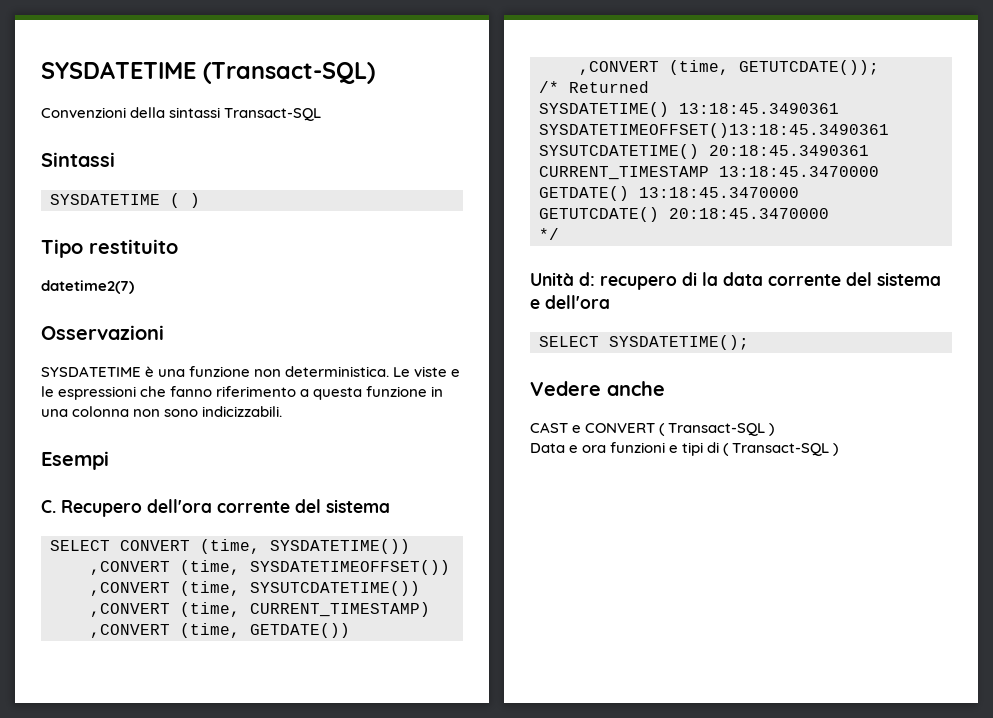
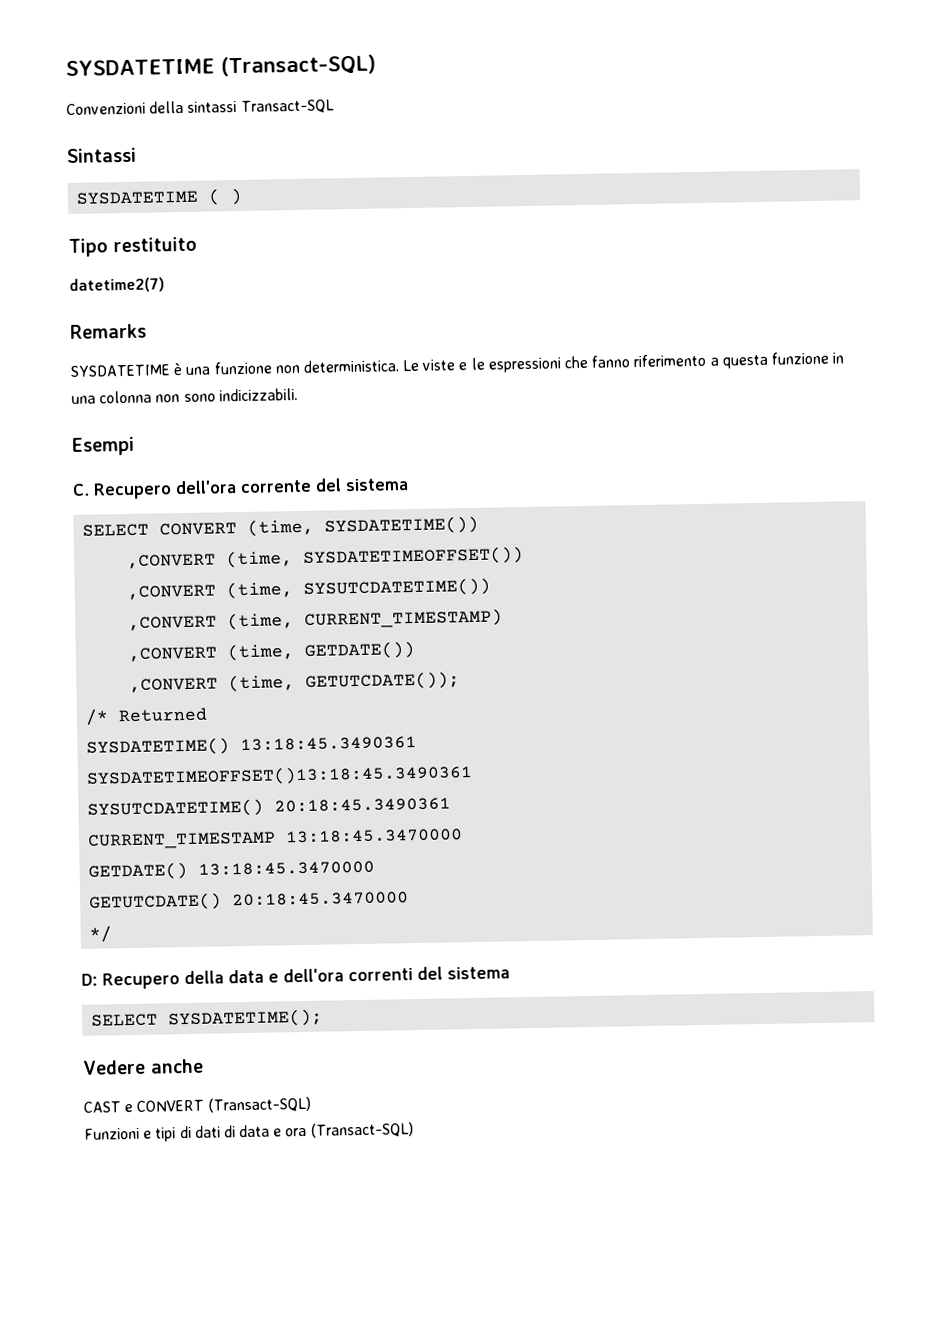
- Osservazioni
+ Remarks
- Unità d: recupero di la data corrente del sistema e dell'ora
+ D: Recupero della data e dell'ora correnti del sistema
- CAST e CONVERT ( Transact-SQL )
- Data e ora funzioni e tipi di ( Transact-SQL )
+ CAST e CONVERT (Transact-SQL)
+ Funzioni e tipi di dati di data e ora (Transact-SQL)

